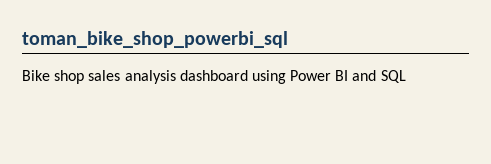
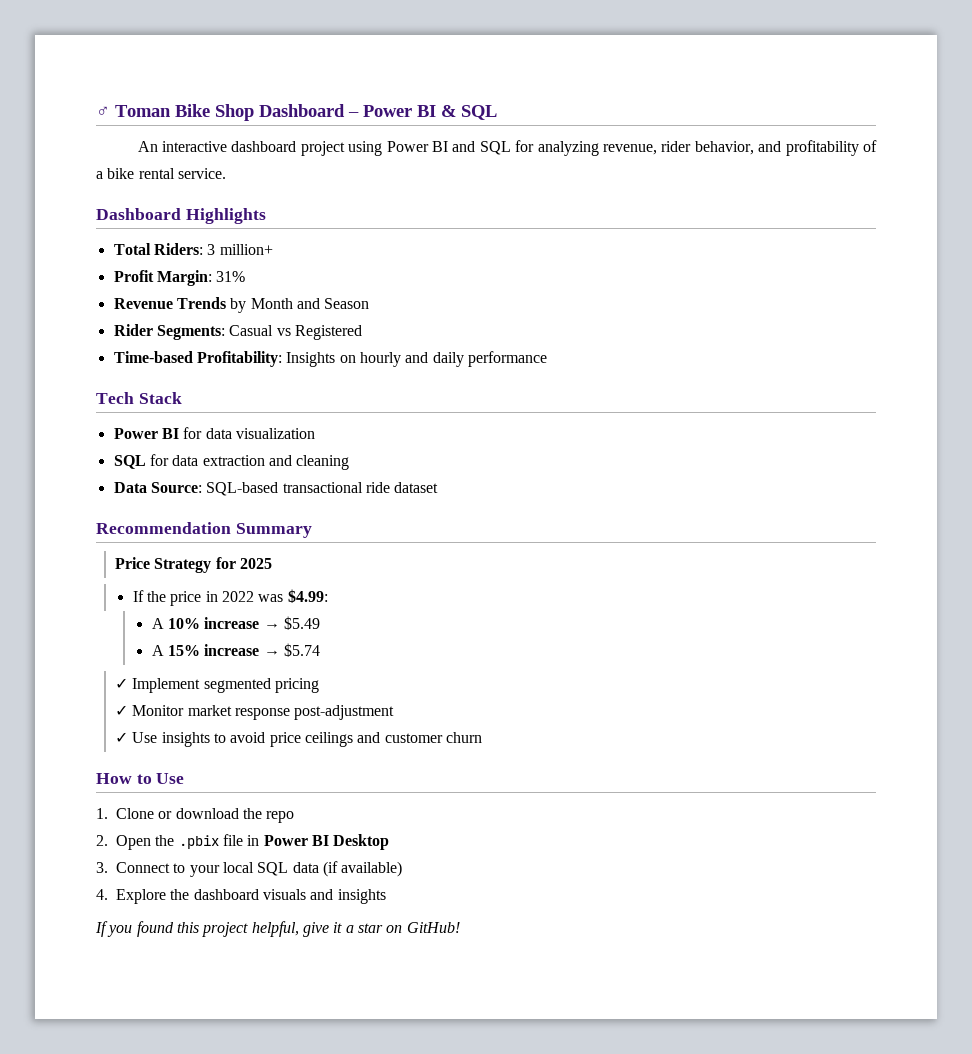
- toman_bike_shop_powerbi_sql
- Bike shop sales analysis dashboard using Power BI and SQL
+ ♂ Toman Bike Shop Dashboard – Power BI & SQL
+ An interactive dashboard project using Power BI and SQL for analyzing revenue, rider behavior, and profitability of a bike rental service.
+ Dashboard Highlights
+ Total Riders: 3 million+
+ Profit Margin: 31%
+ Revenue Trends by Month and Season
+ Rider Segments: Casual vs Registered
+ Time-based Profitability: Insights on hourly and daily performance
+ Tech Stack
+ Power BI for data visualization
+ SQL for data extraction and cleaning
+ Data Source: SQL-based transactional ride dataset
+ Recommendation Summary
+ Price Strategy for 2025
+ If the price in 2022 was $4.99:
+ A 10% increase → $5.49
+ A 15% increase → $5.74
+ ✓ Implement segmented pricing
+ ✓ Monitor market response post-adjustment
+ ✓ Use insights to avoid price ceilings and customer churn
+ How to Use
+ 1. Clone or download the repo
+ 2. Open the .pbix file in Power BI Desktop
+ 3. Connect to your local SQL data (if available)
+ 4. Explore the dashboard visuals and insights
+ If you found this project helpful, give it a star on GitHub!

